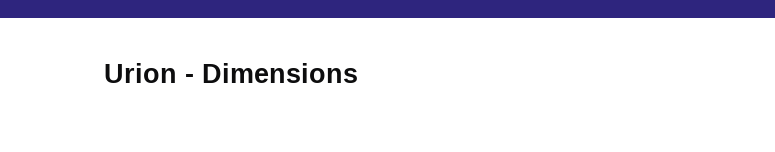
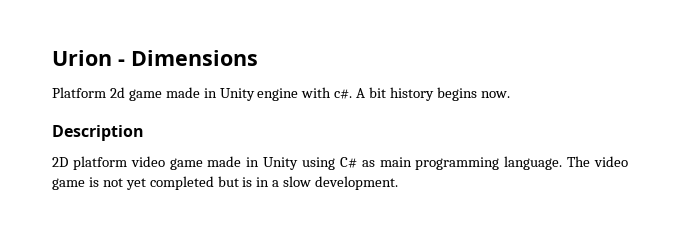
+ Platform 2d game made in Unity engine with c#. A bit history begins now.
+ Description
+ 2D platform video game made in Unity using C# as main programming language. The video game is not yet completed but is in a slow development.

